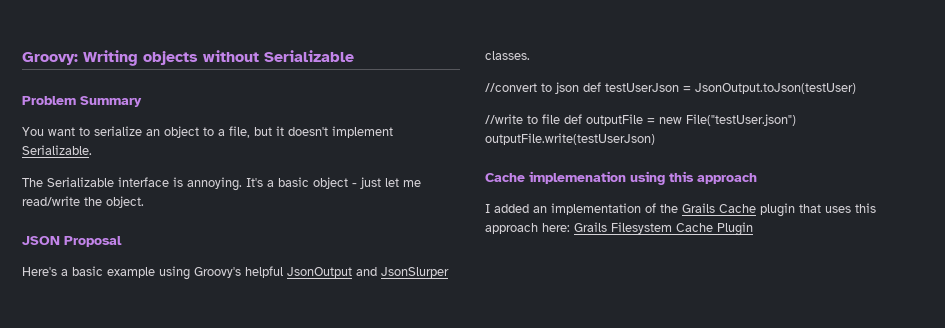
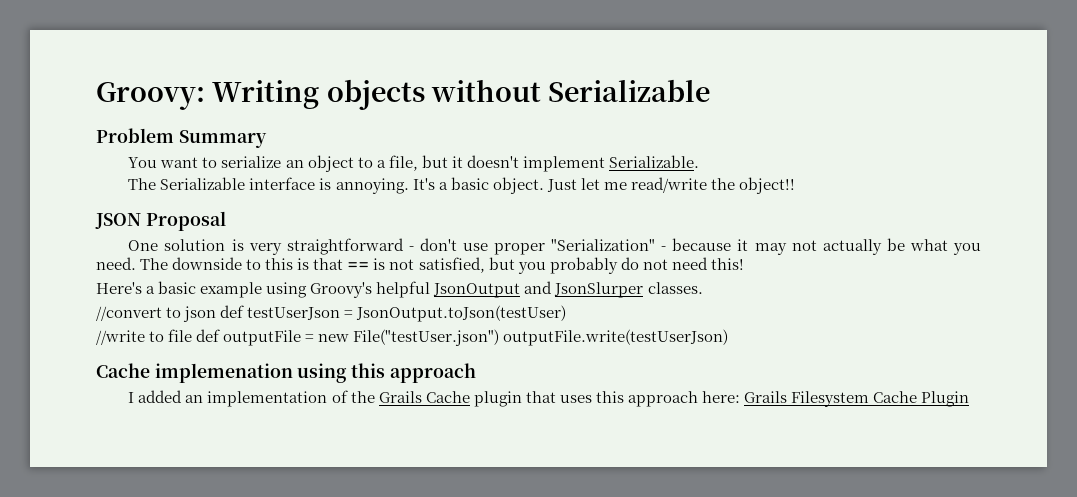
- It's a basic object - just let me read/write the object.
+ It's a basic object. Just let me read/write the object!!
+ One solution is very straightforward - don't use proper "Serialization" - because it may not actually be what you need. The downside to this is that == is not satisfied, but you probably do not need this!

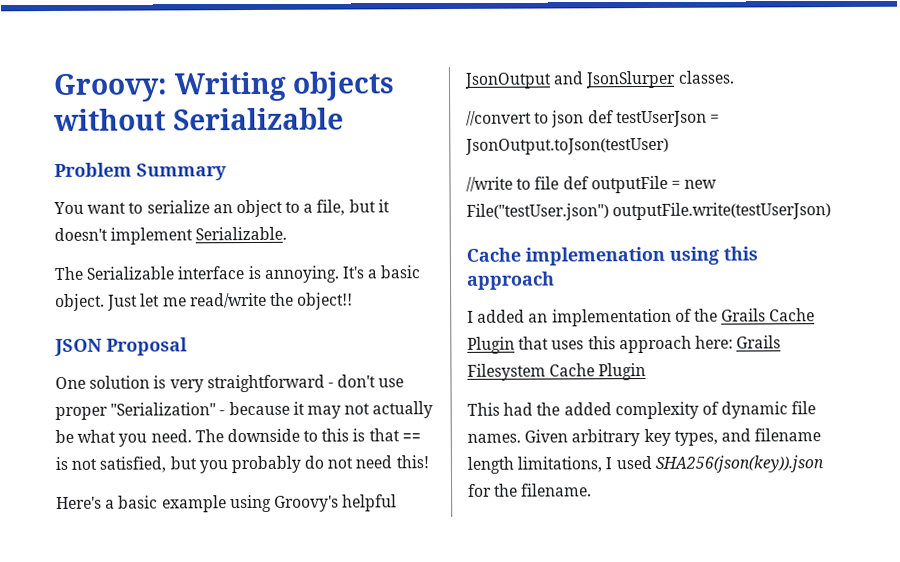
- I added an implementation of the Grails Cache plugin that uses this approach here: Grails Filesystem Cache Plugin
+ I added an implementation of the Grails Cache Plugin that uses this approach here: Grails Filesystem Cache Plugin
+ This had the added complexity of dynamic file names. Given arbitrary key types, and filename length limitations, I used SHA256(json(key)).json for the filename.

